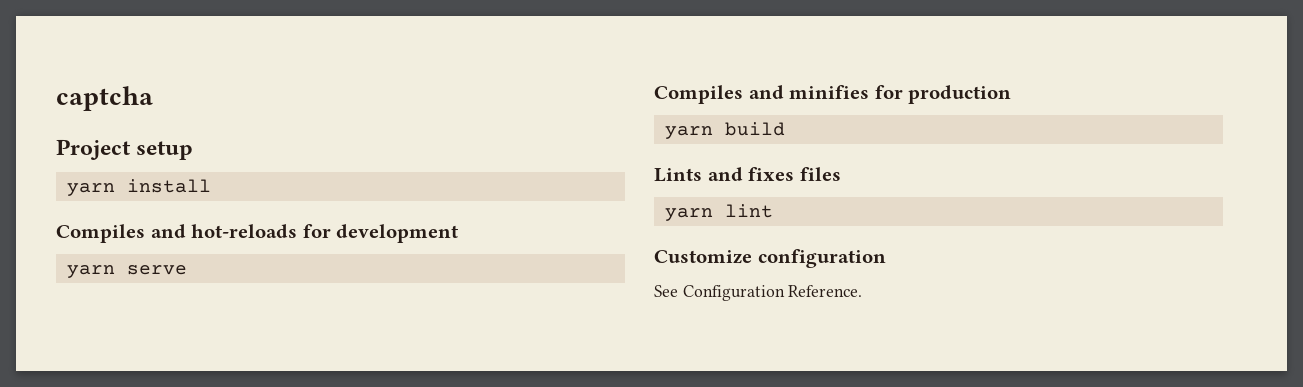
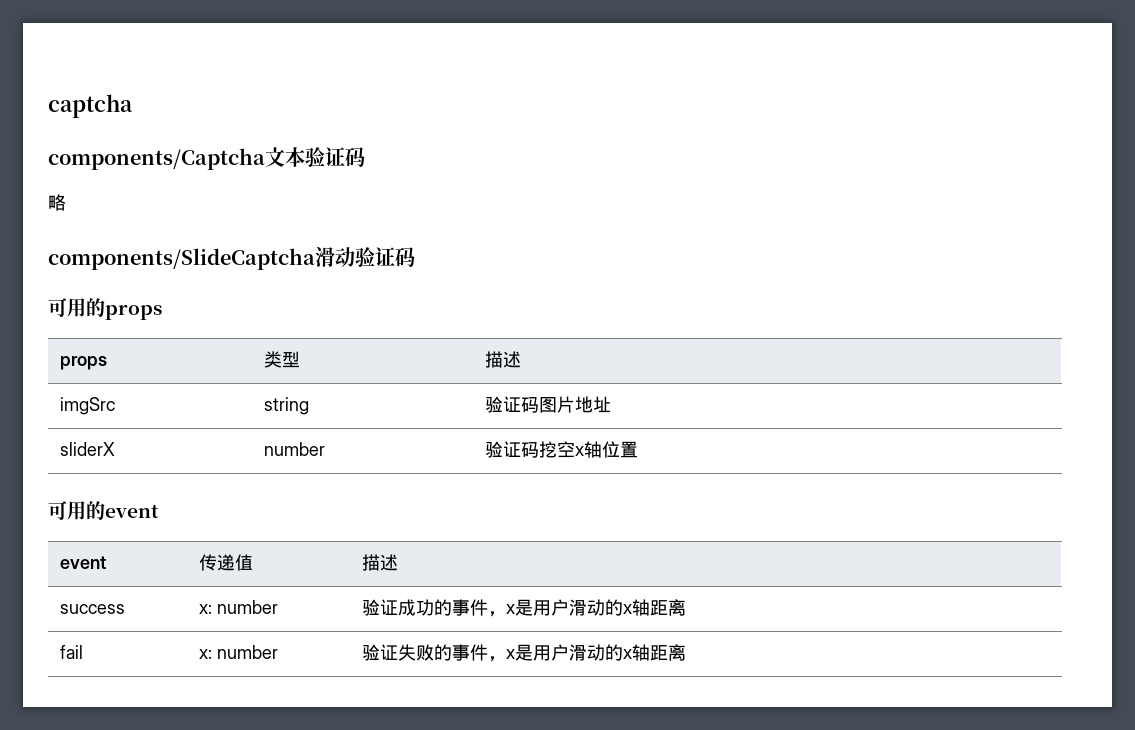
- Project setup
- yarn install
- Compiles and hot-reloads for development
- yarn serve
- Compiles and minifies for production
- yarn build
- Lints and fixes files
- yarn lint
- Customize configuration
- See Configuration Reference.
+ components/Captcha文本验证码
+ 略
+ components/SlideCaptcha滑动验证码
+ 可用的props
+ props | 类型 | 描述
+ imgSrc | string | 验证码图片地址
+ sliderX | number | 验证码挖空x轴位置
+ 可用的event
+ event | 传递值 | 描述
+ success | x: number | 验证成功的事件，x是用户滑动的x轴距离
+ fail | x: number | 验证失败的事件，x是用户滑动的x轴距离

